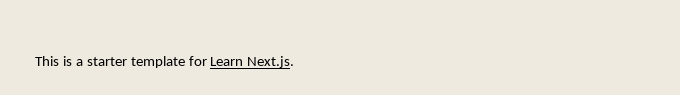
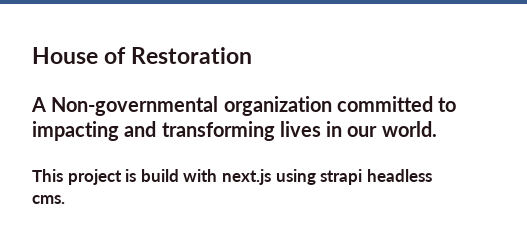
- This is a starter template for Learn Next.js.
+ House of Restoration
+ A Non-governmental organization committed to impacting and transforming lives in our world.
+ This project is build with next.js using strapi headless cms.

